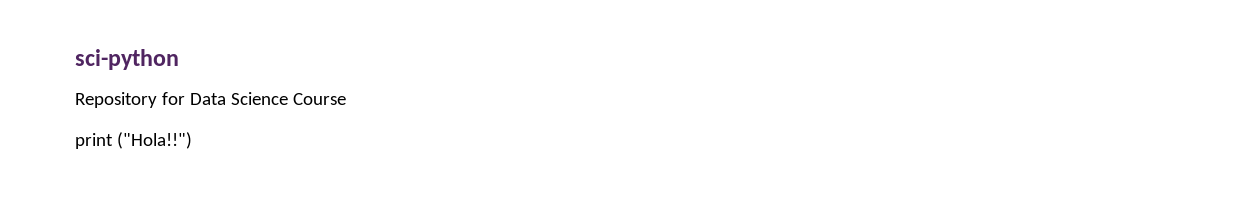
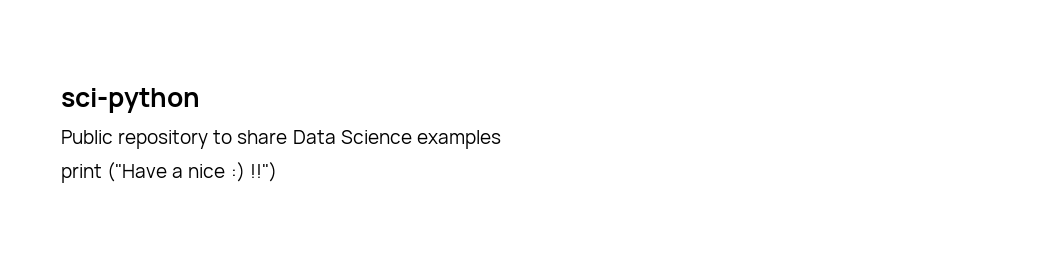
- Repository for Data Science Course
+ Public repository to share Data Science examples
- print ("Hola!!")
+ print ("Have a nice :) !!")

